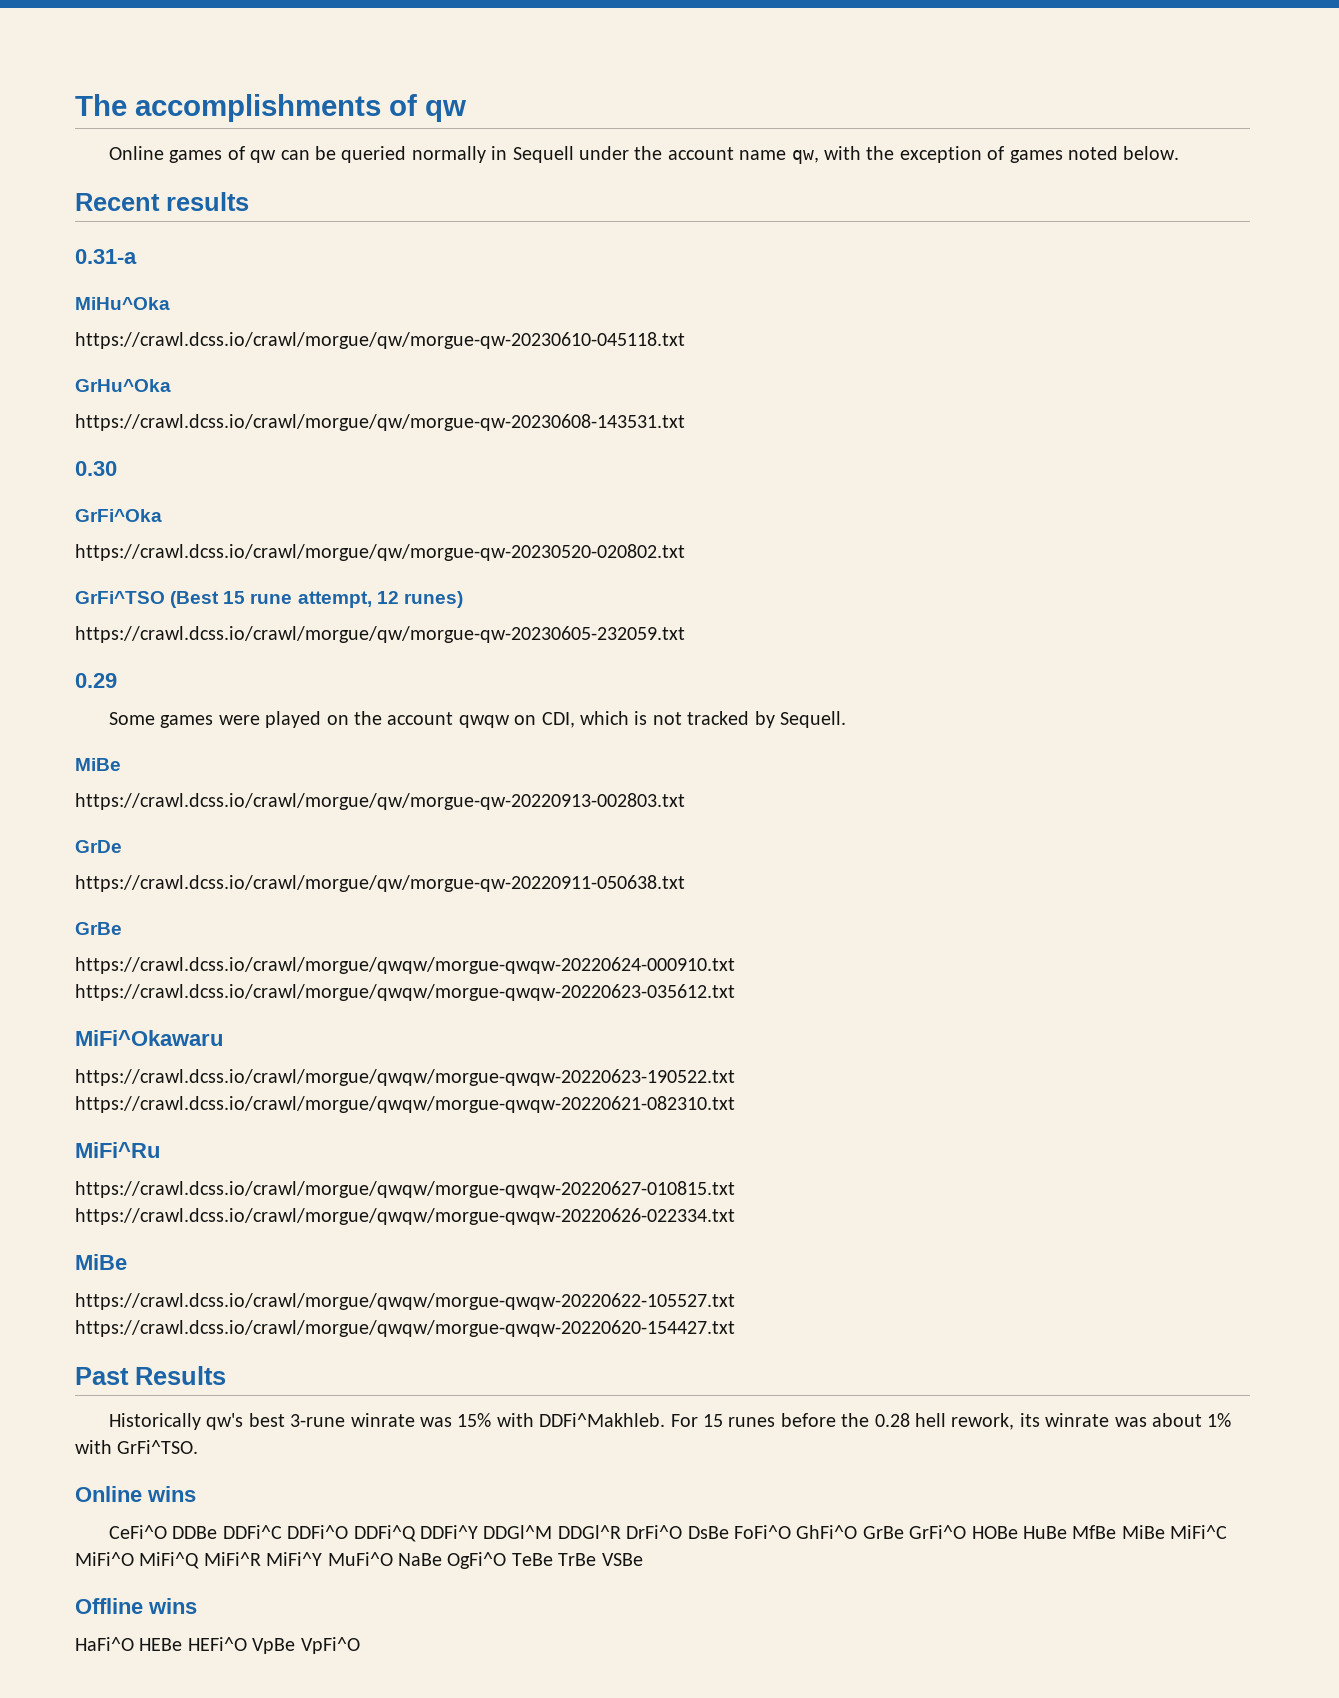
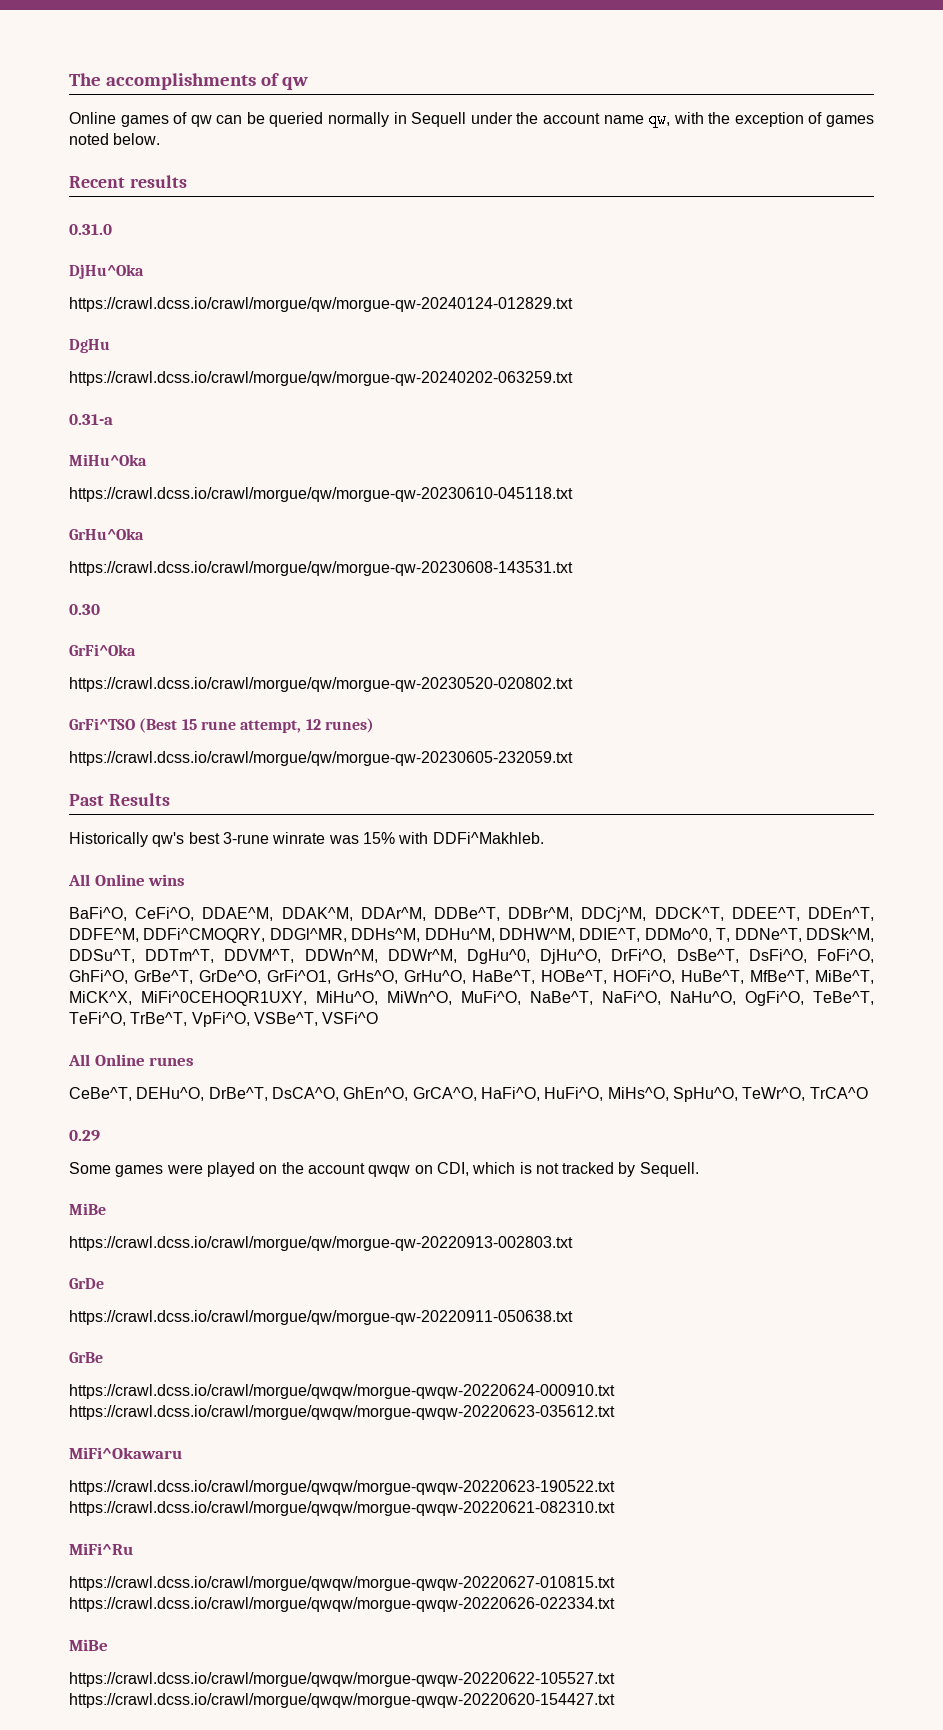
+ 0.31.0
+ DjHu^Oka
+ https://crawl.dcss.io/crawl/morgue/qw/morgue-qw-20240124-012829.txt
+ DgHu
+ https://crawl.dcss.io/crawl/morgue/qw/morgue-qw-20240202-063259.txt
+ Past Results
+ Historically qw's best 3-rune winrate was 15% with DDFi^Makhleb.
+ All Online wins
+ BaFi^O, CeFi^O, DDAE^M, DDAK^M, DDAr^M, DDBe^T, DDBr^M, DDCj^M, DDCK^T, DDEE^T, DDEn^T, DDFE^M, DDFi^CMOQRY, DDGl^MR, DDHs^M, DDHu^M, DDHW^M, DDIE^T, DDMo^0, T, DDNe^T, DDSk^M, DDSu^T, DDTm^T, DDVM^T, DDWn^M, DDWr^M, DgHu^0, DjHu^O, DrFi^O, DsBe^T, DsFi^O, FoFi^O, GhFi^O, GrBe^T, GrDe^O, GrFi^O1, GrHs^O, GrHu^O, HaBe^T, HOBe^T, HOFi^O, HuBe^T, MfBe^T, MiBe^T, MiCK^X, MiFi^0CEHOQR1UXY, MiHu^O, MiWn^O, MuFi^O, NaBe^T, NaFi^O, NaHu^O, OgFi^O, TeBe^T, TeFi^O, TrBe^T, VpFi^O, VSBe^T, VSFi^O
+ All Online runes
+ CeBe^T, DEHu^O, DrBe^T, DsCA^O, GhEn^O, GrCA^O, HaFi^O, HuFi^O, MiHs^O, SpHu^O, TeWr^O, TrCA^O
- Past Results
- Historically qw's best 3-rune winrate was 15% with DDFi^Makhleb. For 15 runes before the 0.28 hell rework, its winrate was about 1% with GrFi^TSO.
- Online wins
- CeFi^O DDBe DDFi^C DDFi^O DDFi^Q DDFi^Y DDGl^M DDGl^R DrFi^O DsBe FoFi^O GhFi^O GrBe GrFi^O HOBe HuBe MfBe MiBe MiFi^C MiFi^O MiFi^Q MiFi^R MiFi^Y MuFi^O NaBe OgFi^O TeBe TrBe VSBe
- Offline wins
- HaFi^O HEBe HEFi^O VpBe VpFi^O

